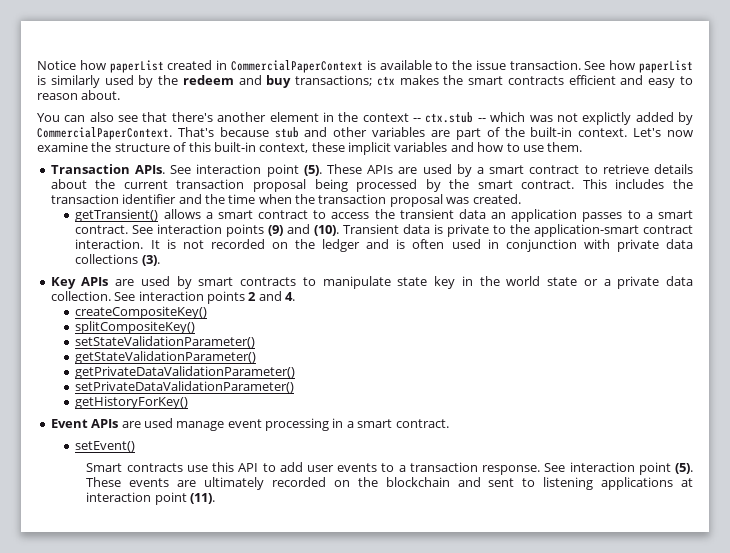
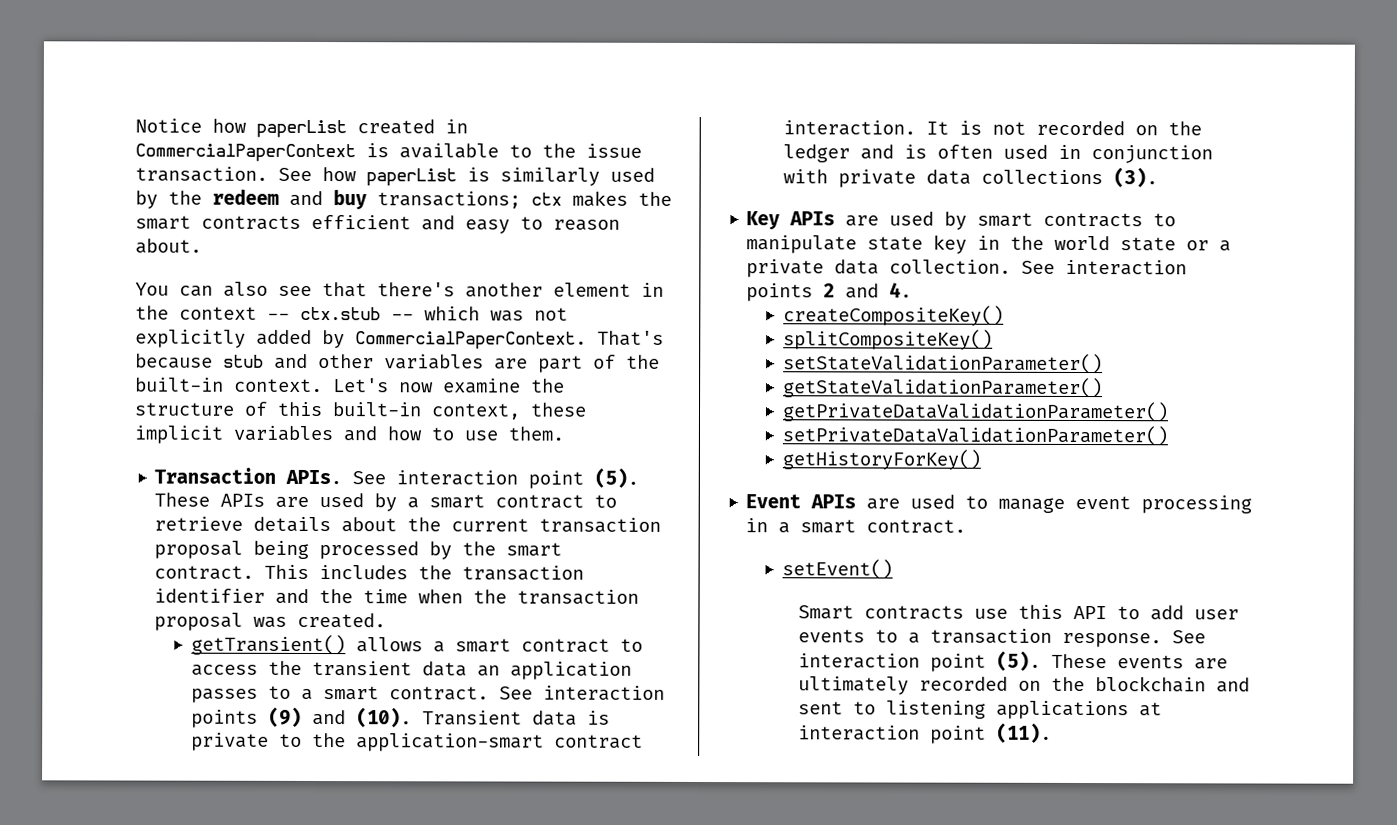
- You can also see that there's another element in the context -- ctx.stub -- which was not explictly added by CommercialPaperContext.
+ You can also see that there's another element in the context -- ctx.stub -- which was not explicitly added by CommercialPaperContext.
- Event APIs are used manage event processing in a smart contract.
+ Event APIs are used to manage event processing in a smart contract.

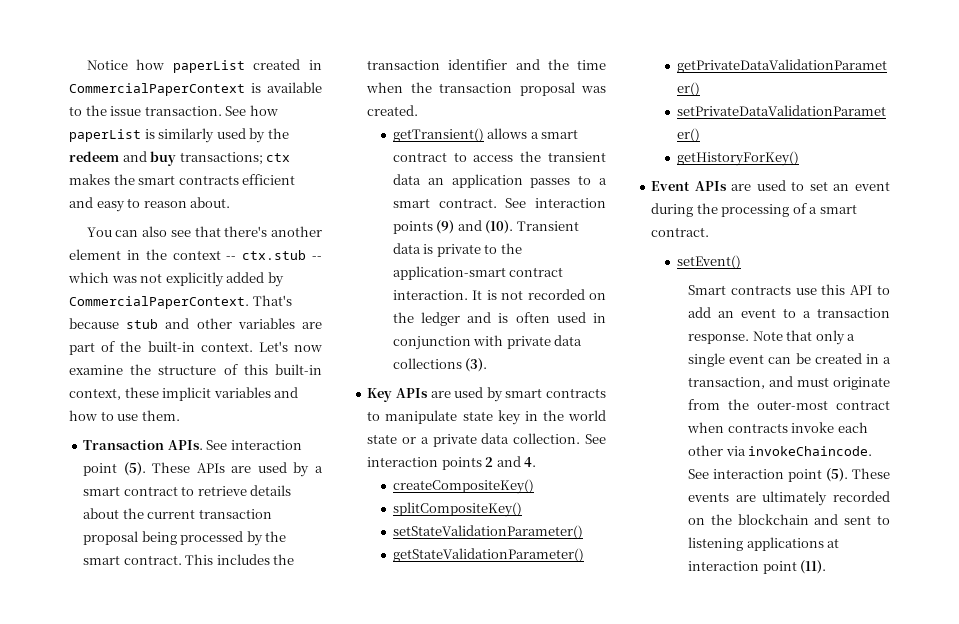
- Event APIs are used to manage event processing in a smart contract.
+ Event APIs are used to set an event during the processing of a smart contract.
- Smart contracts use this API to add user events to a transaction response.
+ Smart contracts use this API to add an event to a transaction response.
+ Note that only a single event can be created in a transaction, and must originate from the outer-most contract when contracts invoke each other via invokeChaincode.

